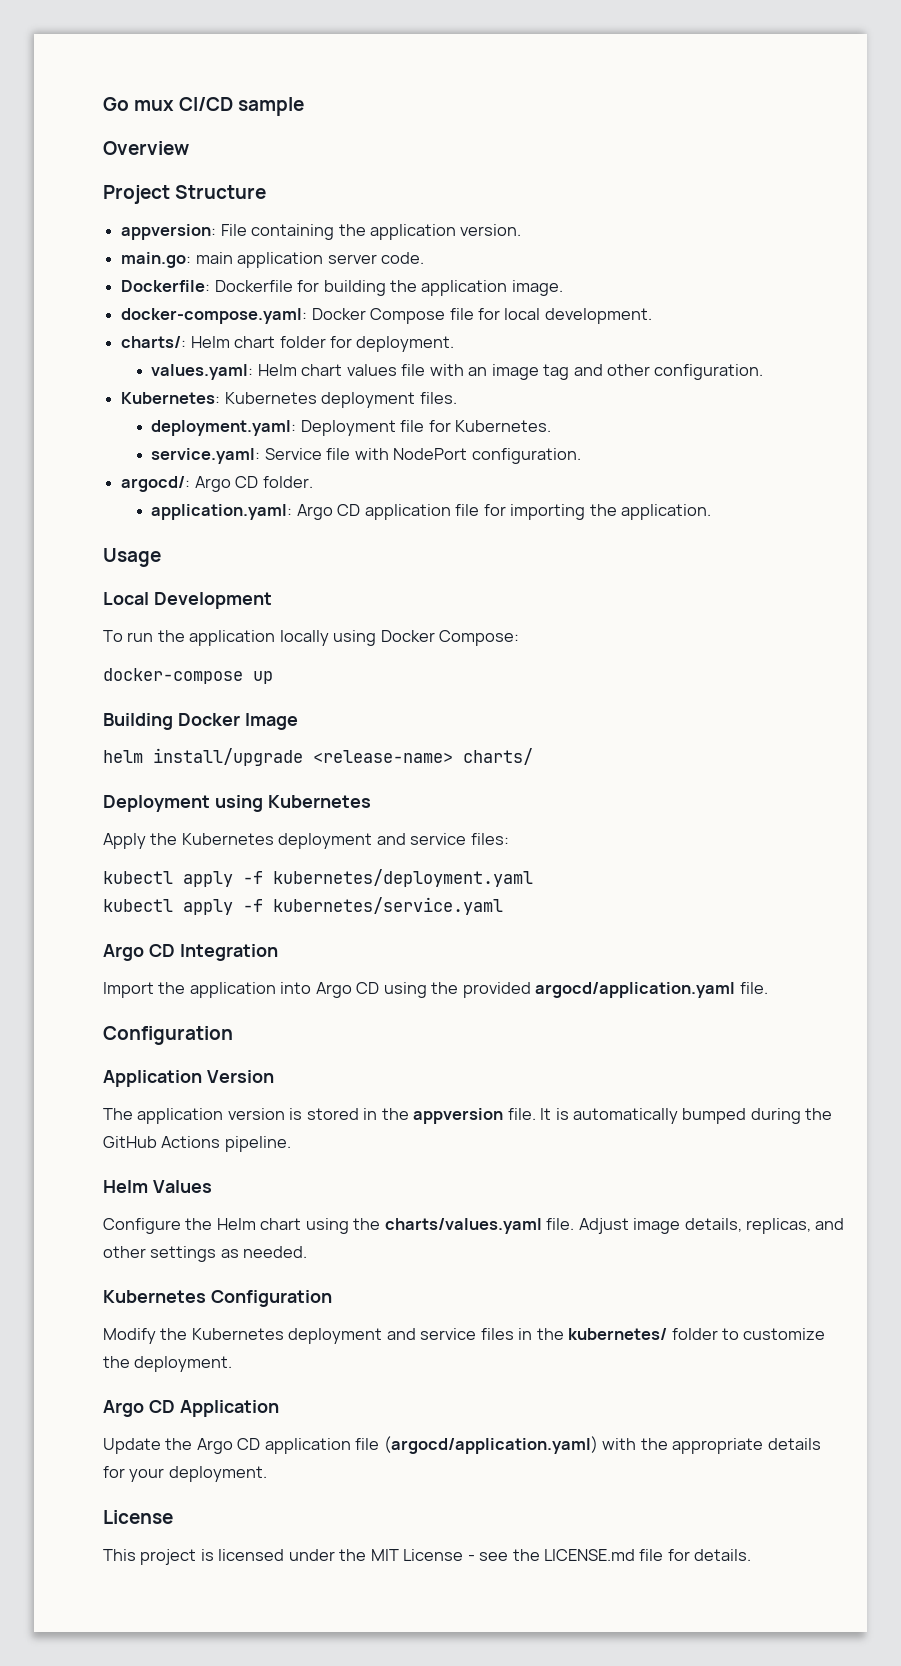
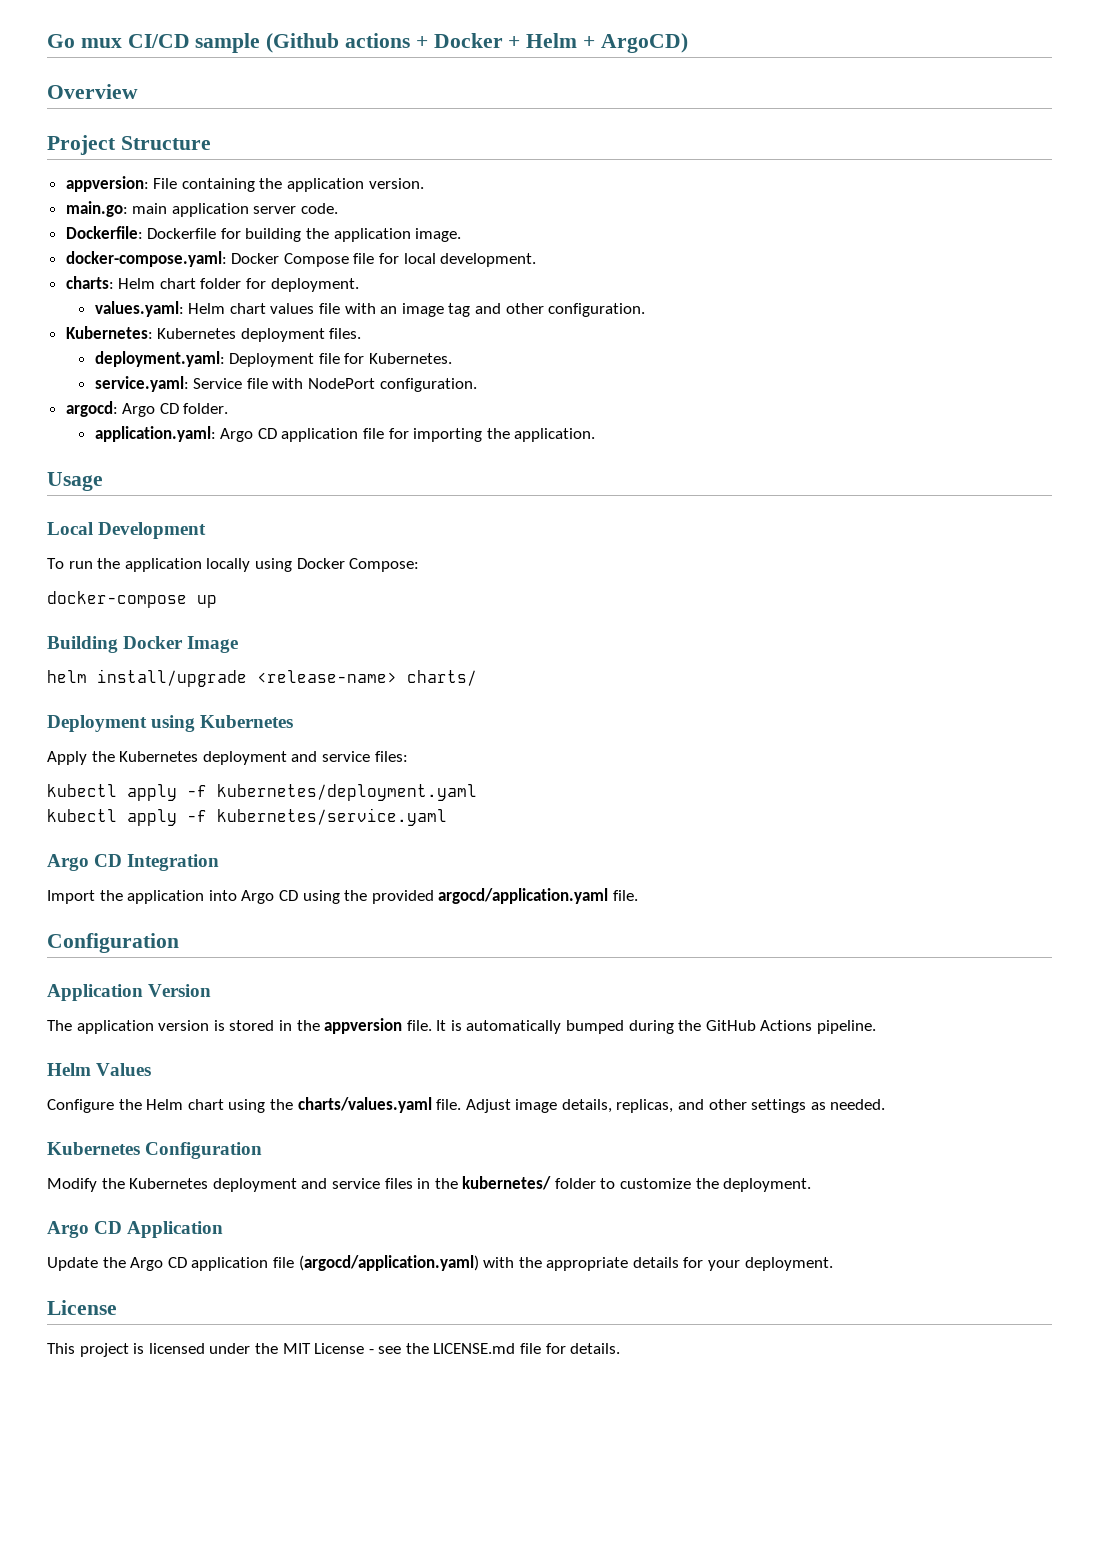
- Go mux CI/CD sample
+ Go mux CI/CD sample (Github actions + Docker + Helm + ArgoCD)
- charts/: Helm chart folder for deployment.
+ charts: Helm chart folder for deployment.
- argocd/: Argo CD folder.
+ argocd: Argo CD folder.

